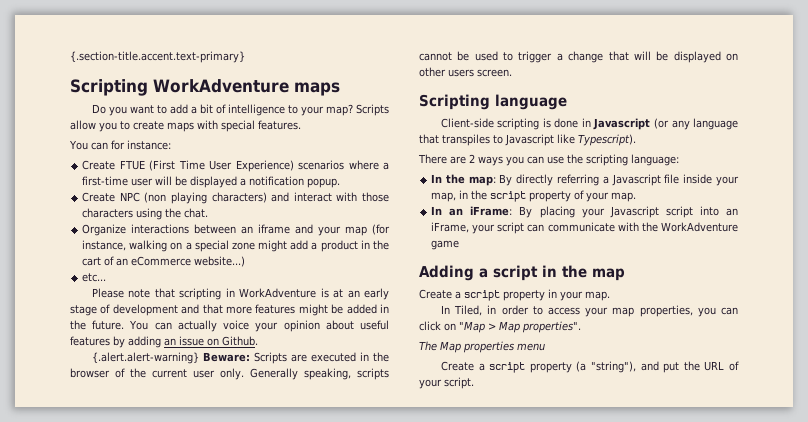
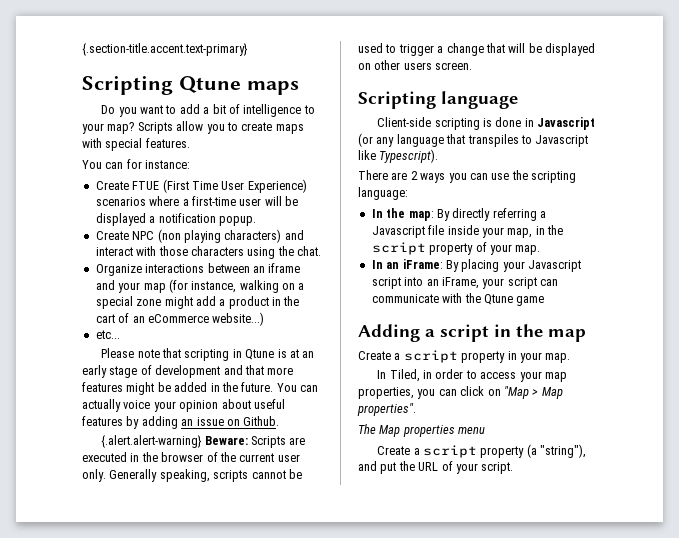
- Scripting WorkAdventure maps
+ Scripting Qtune maps
- Please note that scripting in WorkAdventure is at an early stage of development and that more features might be added in the future.
+ Please note that scripting in Qtune is at an early stage of development and that more features might be added in the future.
- In an iFrame: By placing your Javascript script into an iFrame, your script can communicate with the WorkAdventure game
+ In an iFrame: By placing your Javascript script into an iFrame, your script can communicate with the Qtune game

